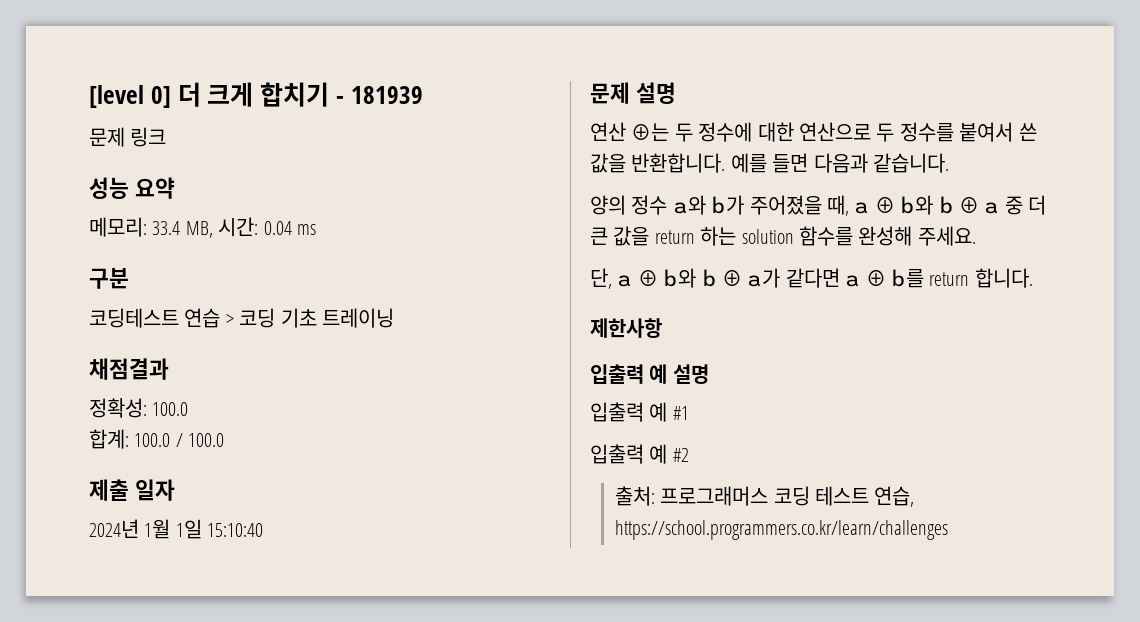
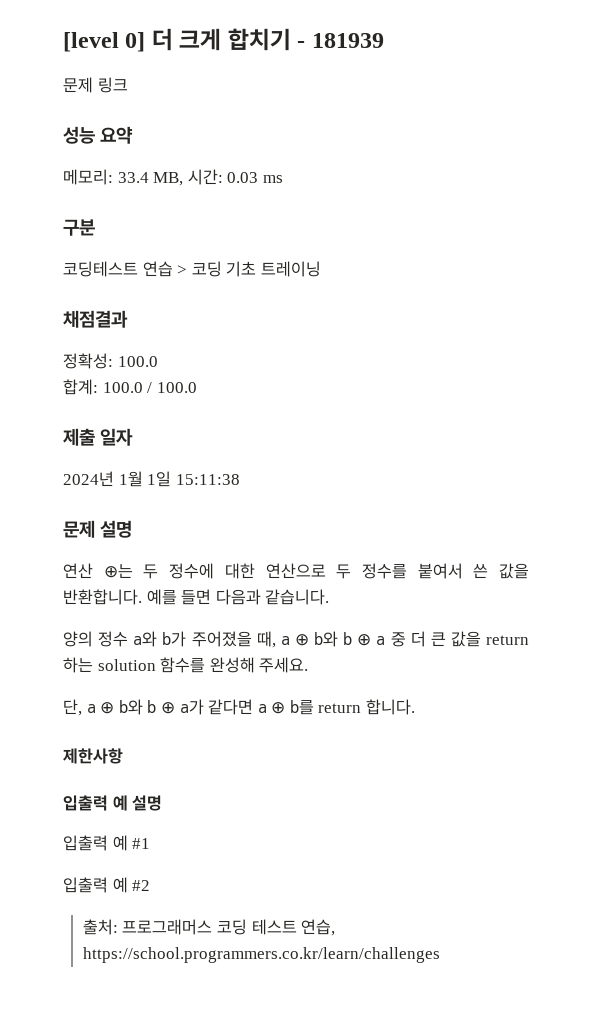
- 메모리: 33.4 MB, 시간: 0.04 ms
+ 메모리: 33.4 MB, 시간: 0.03 ms
- 2024년 1월 1일 15:10:40
+ 2024년 1월 1일 15:11:38

